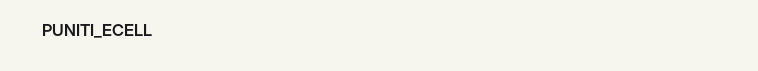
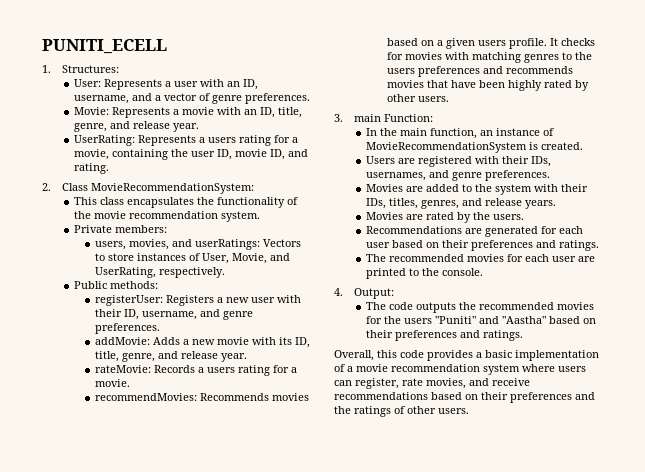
+ 1. Structures:
+ User: Represents a user with an ID, username, and a vector of genre preferences.
+ Movie: Represents a movie with an ID, title, genre, and release year.
+ UserRating: Represents a users rating for a movie, containing the user ID, movie ID, and rating.
+ 2. Class MovieRecommendationSystem:
+ This class encapsulates the functionality of the movie recommendation system.
+ Private members:
+ users, movies, and userRatings: Vectors to store instances of User, Movie, and UserRating, respectively.
+ Public methods:
+ registerUser: Registers a new user with their ID, username, and genre preferences.
+ addMovie: Adds a new movie with its ID, title, genre, and release year.
+ rateMovie: Records a users rating for a movie.
+ recommendMovies: Recommends movies based on a given users profile. It checks for movies with matching genres to the users preferences and recommends movies that have been highly rated by other users.
+ 3. main Function:
+ In the main function, an instance of MovieRecommendationSystem is created.
+ Users are registered with their IDs, usernames, and genre preferences.
+ Movies are added to the system with their IDs, titles, genres, and release years.
+ Movies are rated by the users.
+ Recommendations are generated for each user based on their preferences and ratings.
+ The recommended movies for each user are printed to the console.
+ 4. Output:
+ The code outputs the recommended movies for the users "Puniti" and "Aastha" based on their preferences and ratings.
+ Overall, this code provides a basic implementation of a movie recommendation system where users can register, rate movies, and receive recommendations based on their preferences and the ratings of other users.

